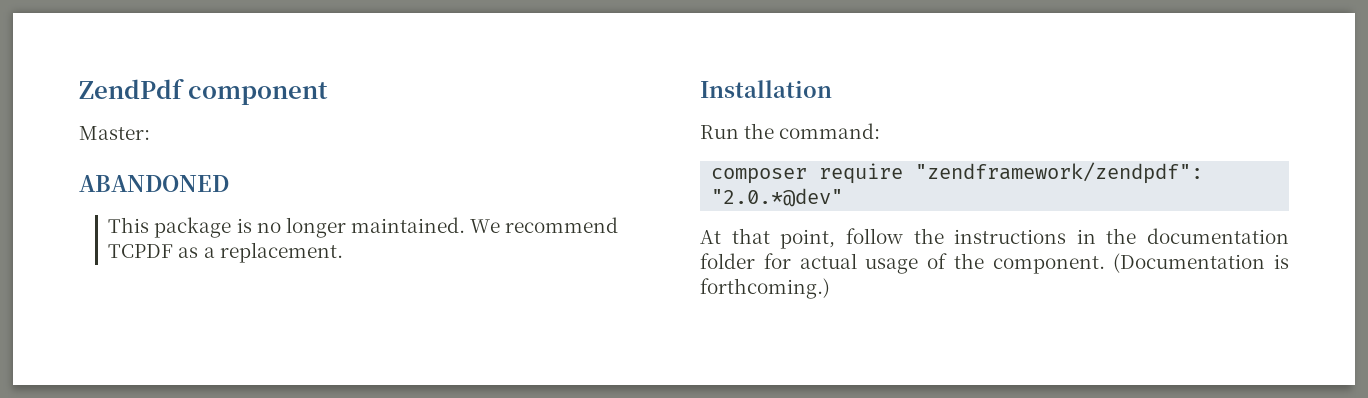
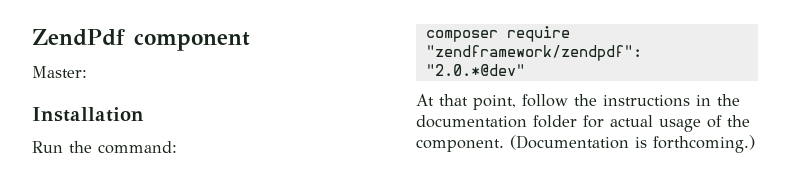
- ABANDONED
- This package is no longer maintained. We recommend TCPDF as a replacement.

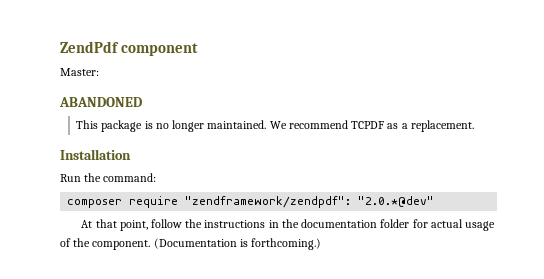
+ ABANDONED
+ This package is no longer maintained. We recommend TCPDF as a replacement.

